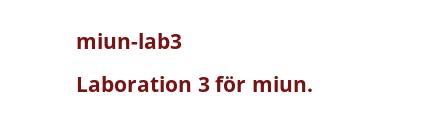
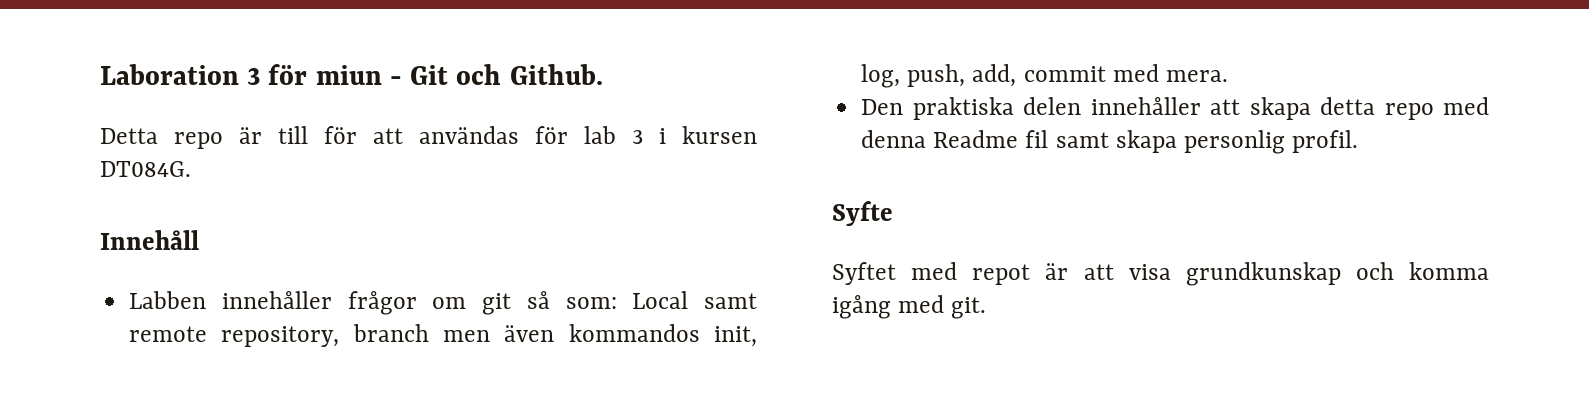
- miun-lab3
- Laboration 3 för miun.
+ Laboration 3 för miun - Git och Github.
+ Detta repo är till för att användas för lab 3 i kursen DT084G.
+ Innehåll
+ Labben innehåller frågor om git så som: Local samt remote repository, branch men även kommandos init, log, push, add, commit med mera.
+ Den praktiska delen innehåller att skapa detta repo med denna Readme fil samt skapa personlig profil.
+ Syfte
+ Syftet med repot är att visa grundkunskap och komma igång med git.

